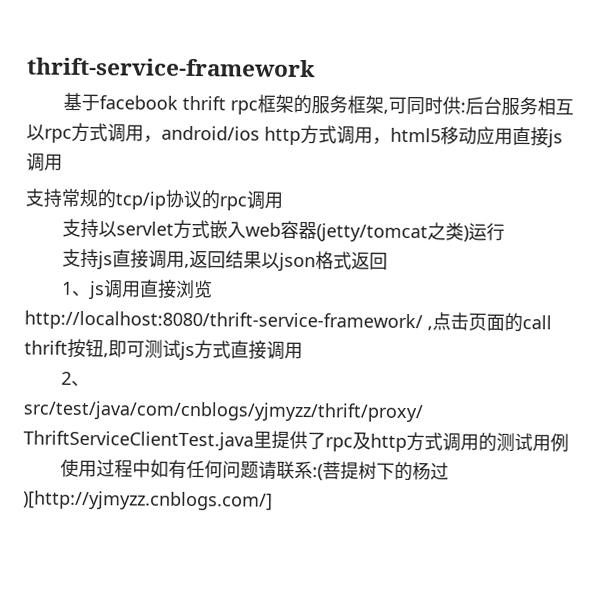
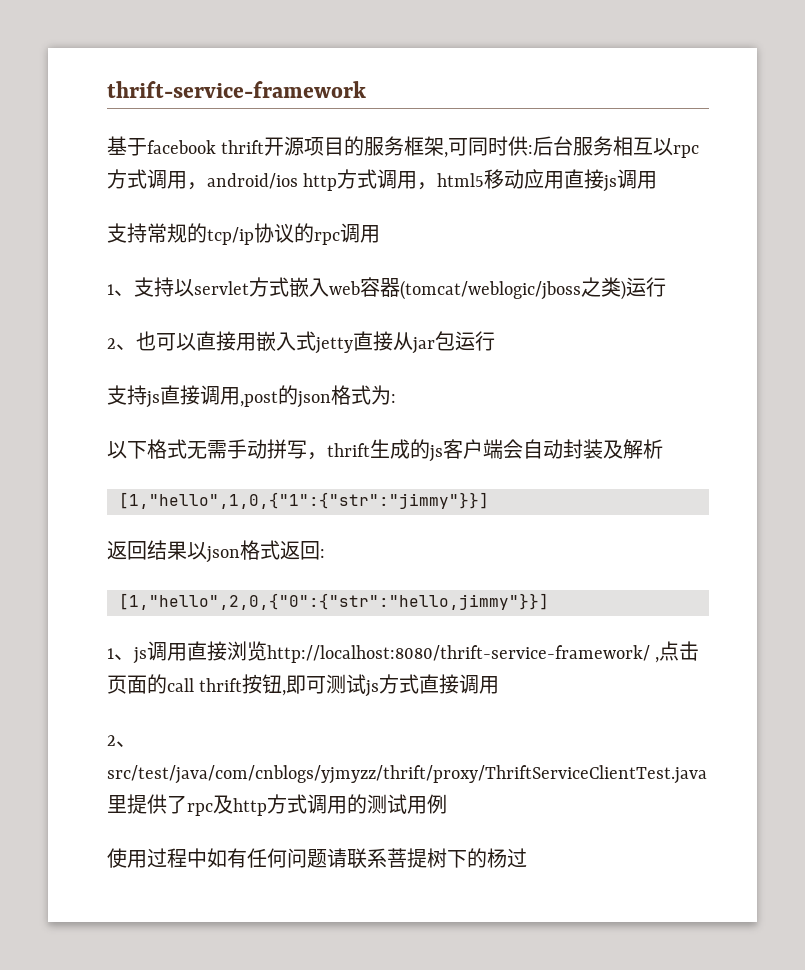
- 基于facebook thrift rpc框架的服务框架,可同时供:后台服务相互以rpc方式调用，android/ios http方式调用，html5移动应用直接js调用
+ 基于facebook thrift开源项目的服务框架,可同时供:后台服务相互以rpc方式调用，android/ios http方式调用，html5移动应用直接js调用
- 支持以servlet方式嵌入web容器(jetty/tomcat之类)运行
+ 1、支持以servlet方式嵌入web容器(tomcat/weblogic/jboss之类)运行
- 支持js直接调用,返回结果以json格式返回
+ 2、也可以直接用嵌入式jetty直接从jar包运行
+ 支持js直接调用,post的json格式为:
+ 以下格式无需手动拼写，thrift生成的js客户端会自动封装及解析
+ [1,"hello",1,0,{"1":{"str":"jimmy"}}]
+ 返回结果以json格式返回:
+ [1,"hello",2,0,{"0":{"str":"hello,jimmy"}}]
- 使用过程中如有任何问题请联系:(菩提树下的杨过)[http://yjmyzz.cnblogs.com/]
+ 使用过程中如有任何问题请联系菩提树下的杨过

